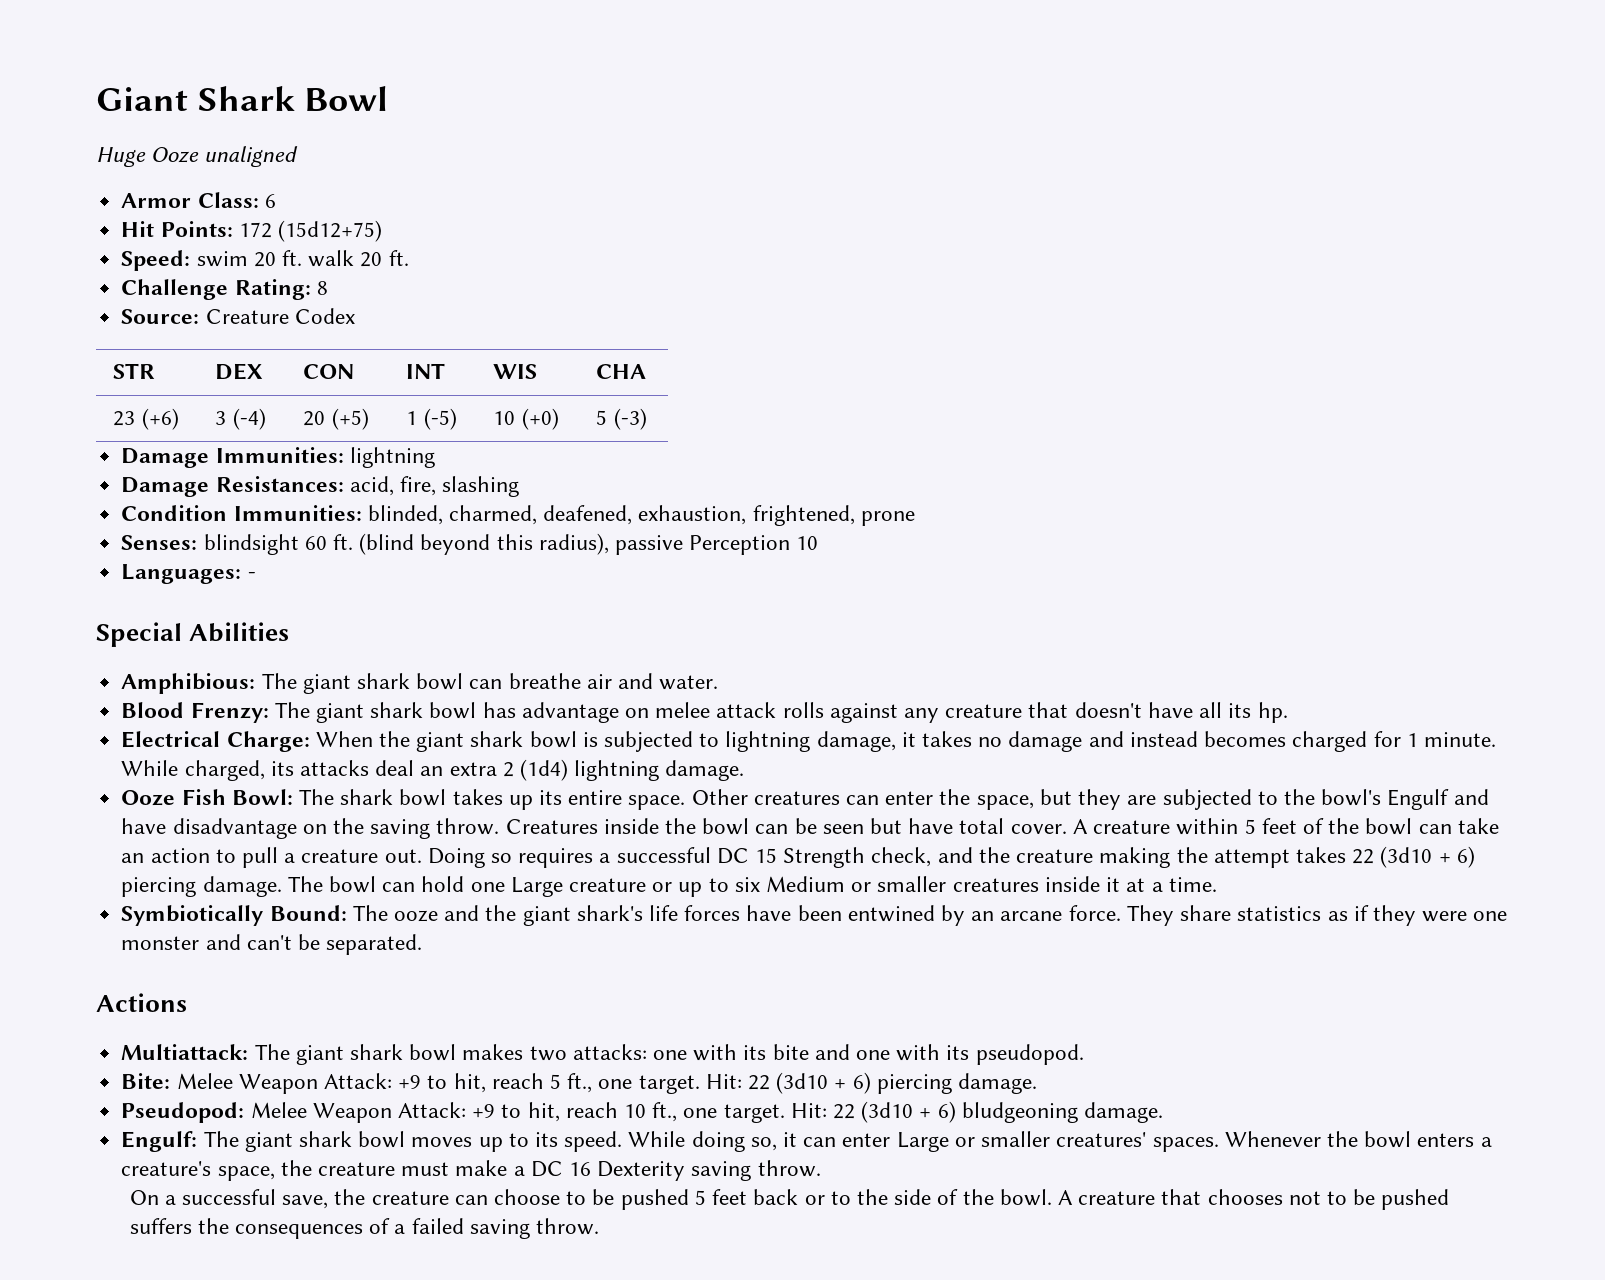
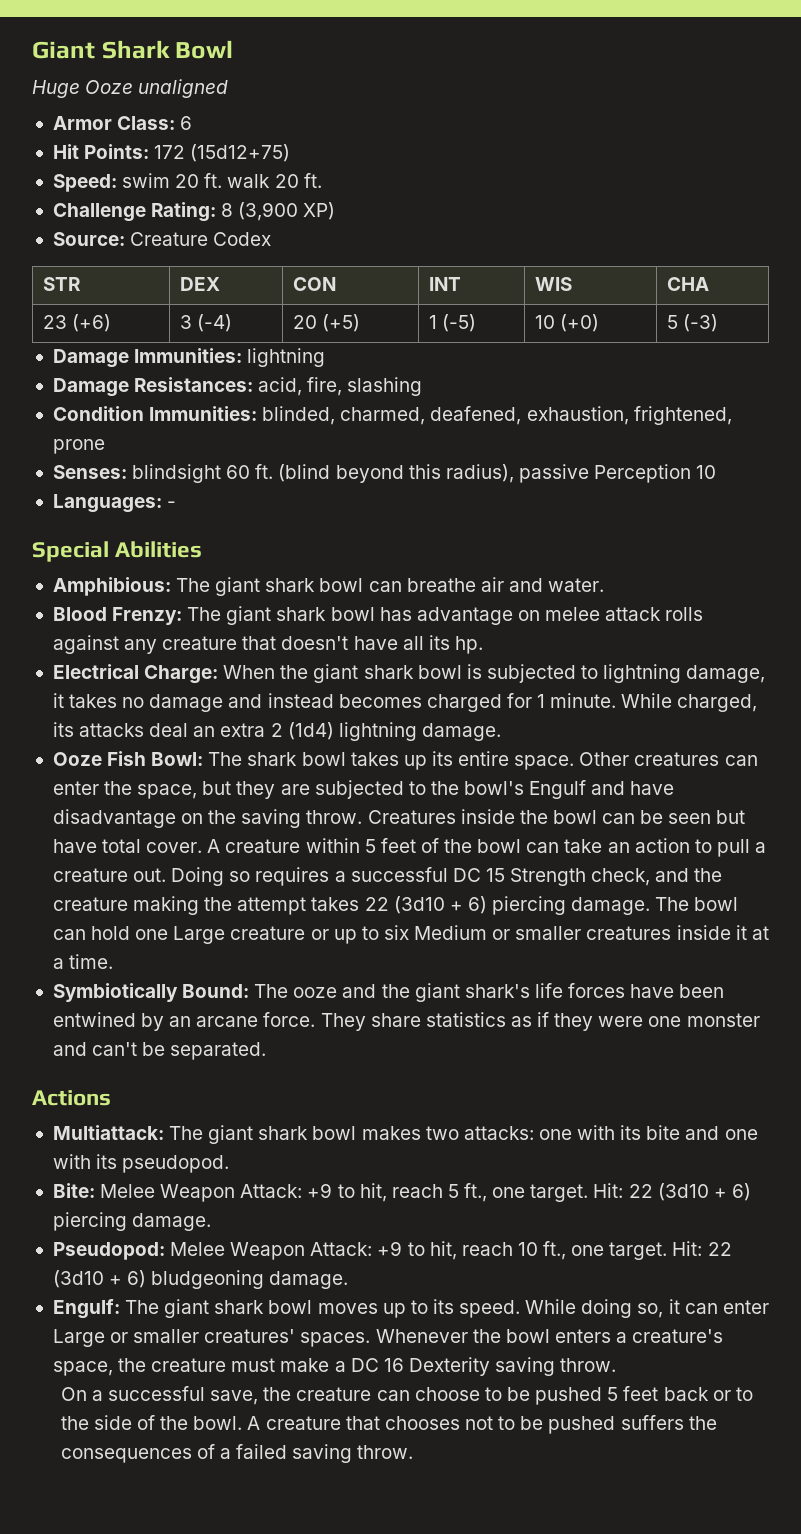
- Challenge Rating: 8
+ Challenge Rating: 8 (3,900 XP)

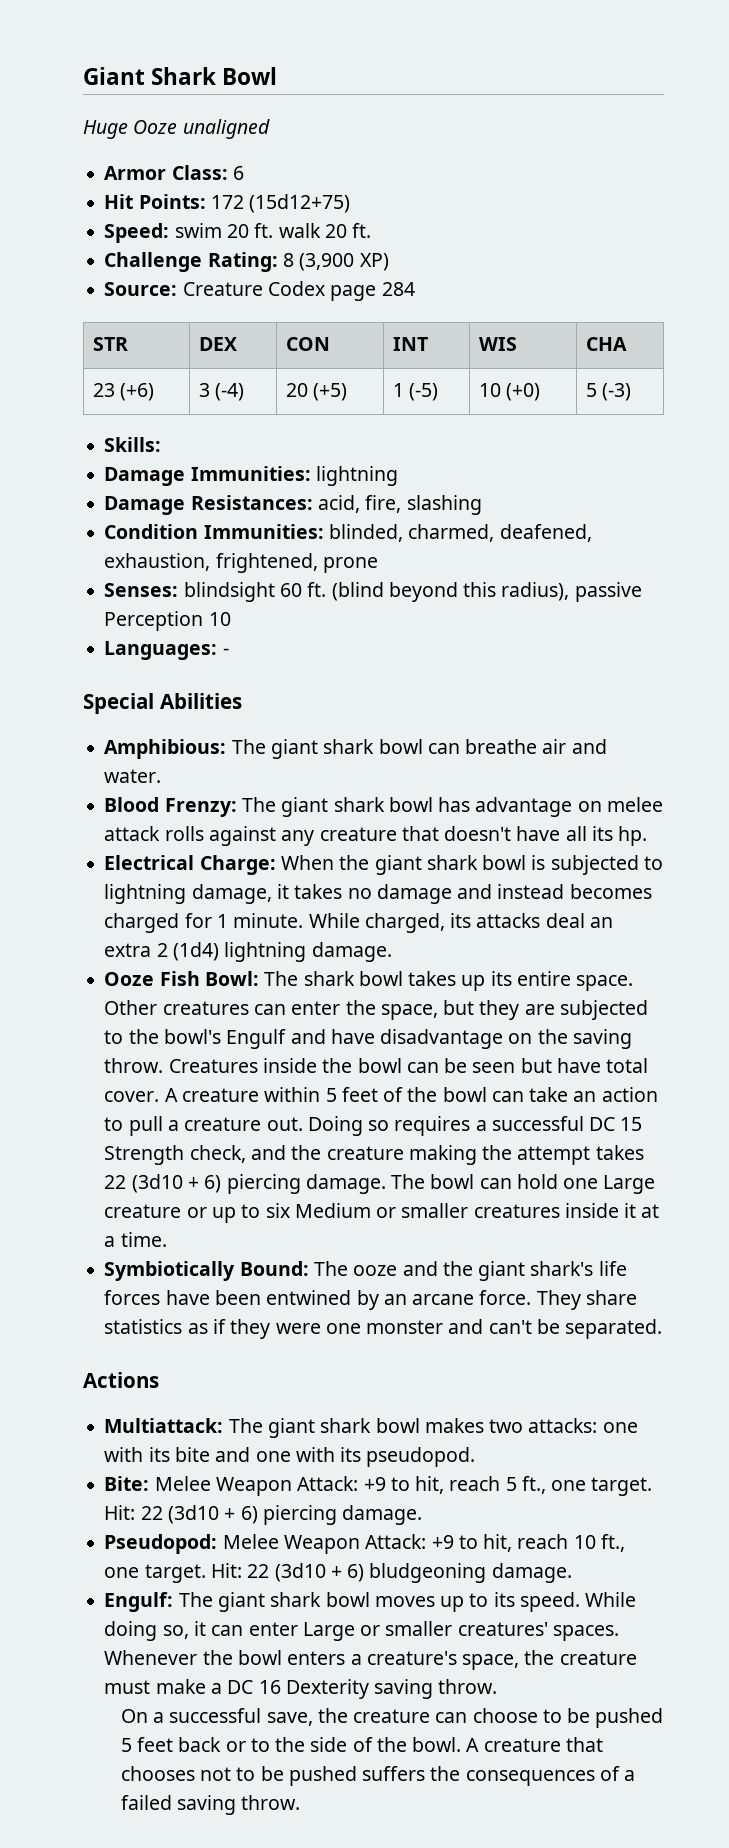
- Source: Creature Codex
+ Source: Creature Codex page 284
+ Skills:

